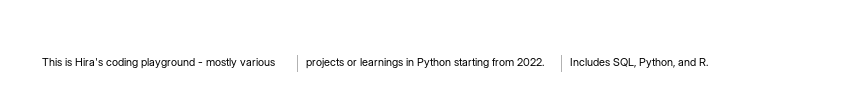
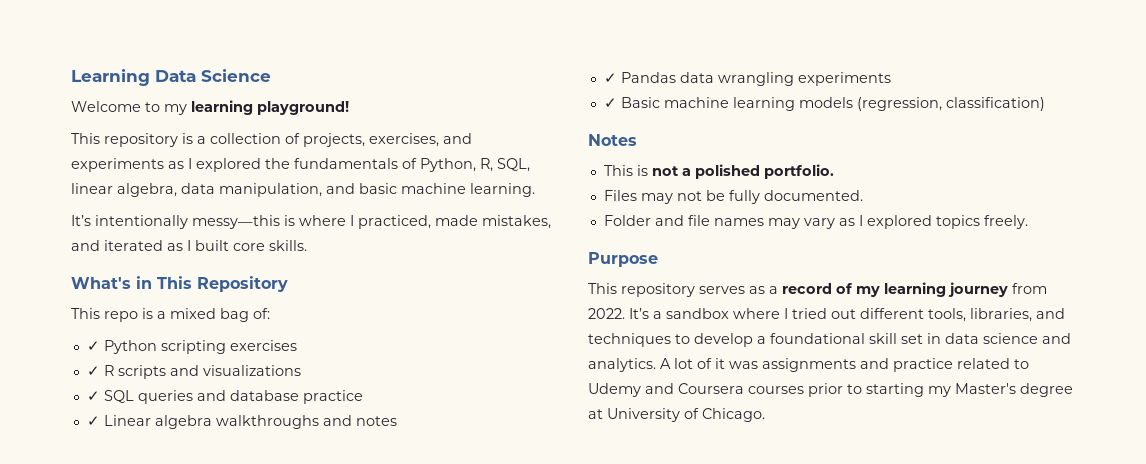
- This is Hira's coding playground - mostly various projects or learnings in Python starting from 2022. Includes SQL, Python, and R.
+ Learning Data Science
+ Welcome to my learning playground!
+ This repository is a collection of projects, exercises, and experiments as I explored the fundamentals of Python, R, SQL, linear algebra, data manipulation, and basic machine learning.
+ It’s intentionally messy—this is where I practiced, made mistakes, and iterated as I built core skills.
+ What's in This Repository
+ This repo is a mixed bag of:
+ ✓ Python scripting exercises
+ ✓ R scripts and visualizations
+ ✓ SQL queries and database practice
+ ✓ Linear algebra walkthroughs and notes
+ ✓ Pandas data wrangling experiments
+ ✓ Basic machine learning models (regression, classification)
+ Notes
+ This is not a polished portfolio.
+ Files may not be fully documented.
+ Folder and file names may vary as I explored topics freely.
+ Purpose
+ This repository serves as a record of my learning journey from 2022. It’s a sandbox where I tried out different tools, libraries, and techniques to develop a foundational skill set in data science and analytics. A lot of it was assignments and practice related to Udemy and Coursera courses prior to starting my Master's degree at University of Chicago.

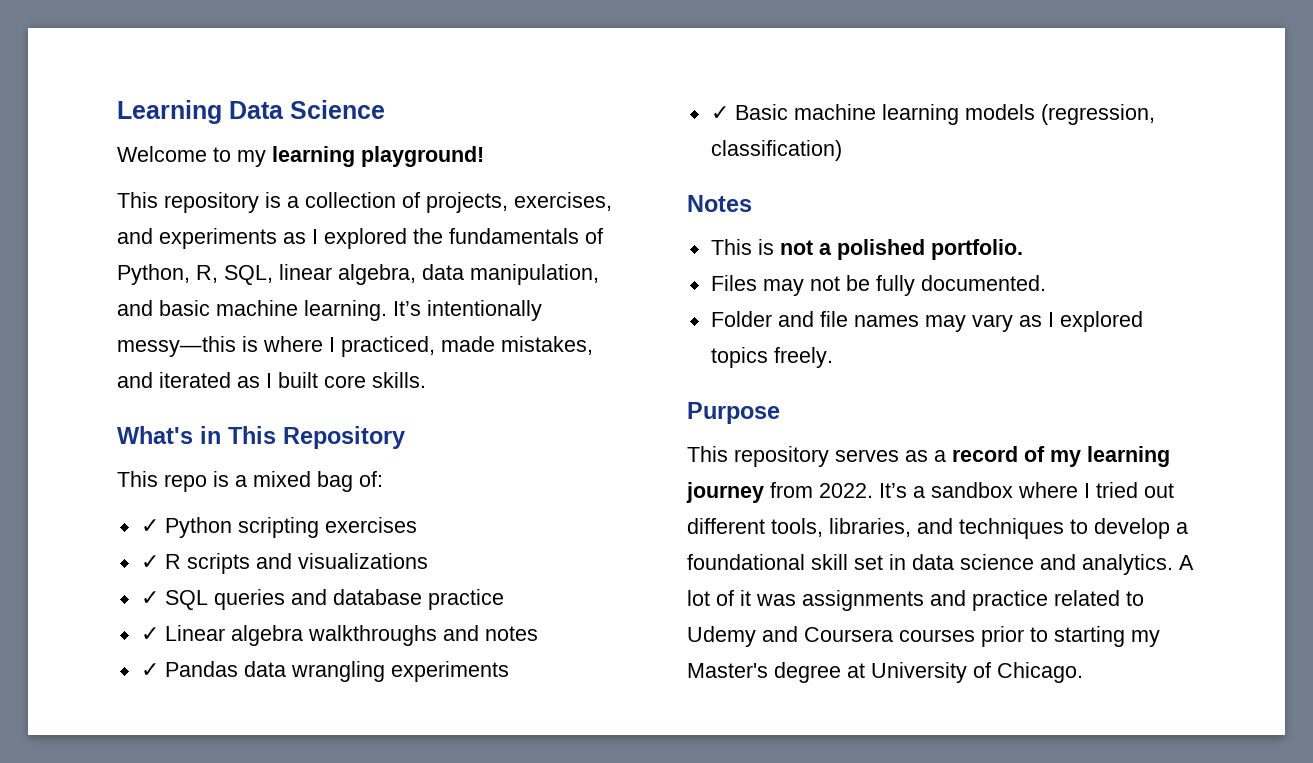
- This repository is a collection of projects, exercises, and experiments as I explored the fundamentals of Python, R, SQL, linear algebra, data manipulation, and basic machine learning.
- It’s intentionally messy—this is where I practiced, made mistakes, and iterated as I built core skills.
+ This repository is a collection of projects, exercises, and experiments as I explored the fundamentals of Python, R, SQL, linear algebra, data manipulation, and basic machine learning. It’s intentionally messy—this is where I practiced, made mistakes, and iterated as I built core skills.

